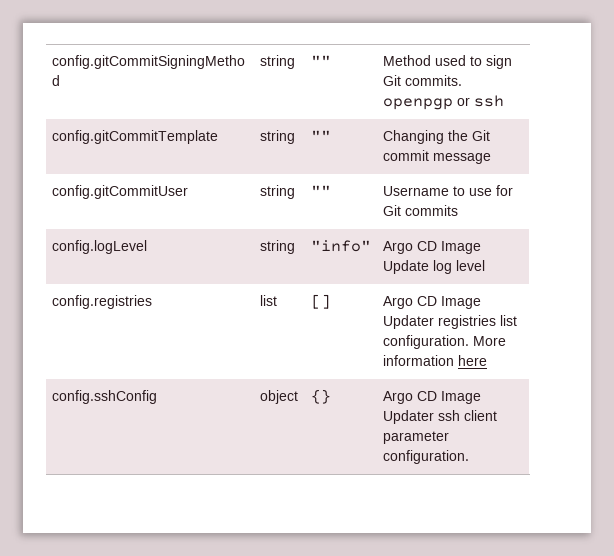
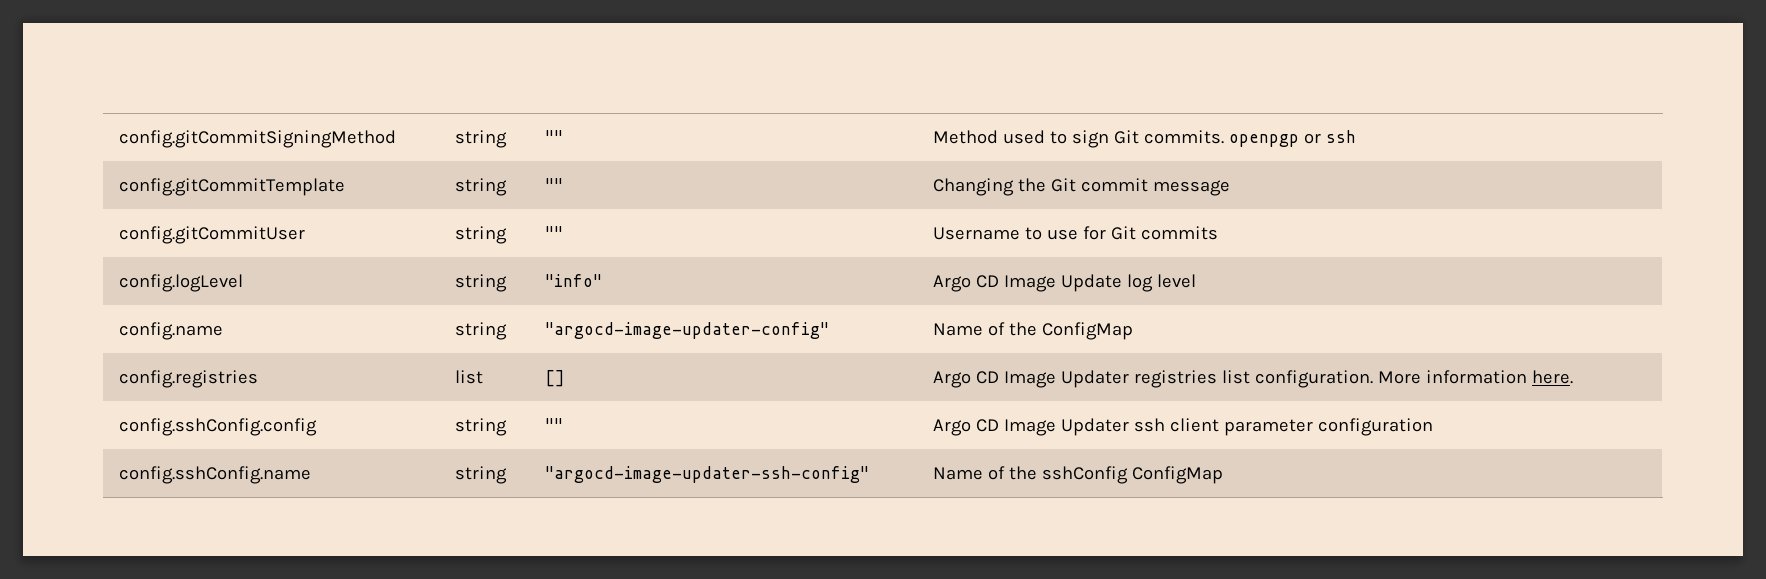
+ config.name | string | "argocd-image-updater-config" | Name of the ConfigMap
- config.registries | list | [] | Argo CD Image Updater registries list configuration. More information here
- config.sshConfig | object | {} | Argo CD Image Updater ssh client parameter configuration.
+ config.registries | list | [] | Argo CD Image Updater registries list configuration. More information here.
+ config.sshConfig.config | string | "" | Argo CD Image Updater ssh client parameter configuration
+ config.sshConfig.name | string | "argocd-image-updater-ssh-config" | Name of the sshConfig ConfigMap

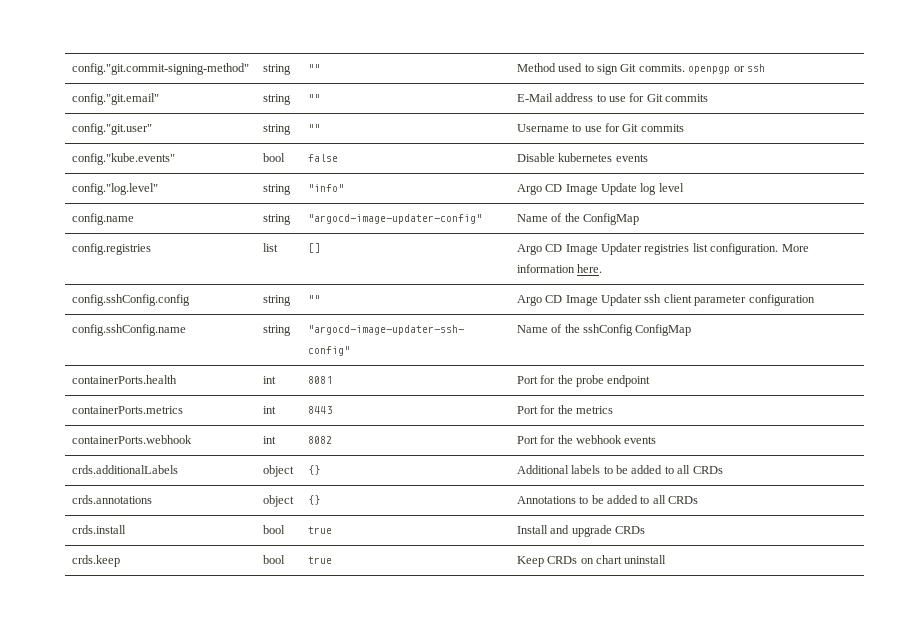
- config.gitCommitSigningMethod | string | "" | Method used to sign Git commits. openpgp or ssh
+ config."git.commit-signing-method" | string | "" | Method used to sign Git commits. openpgp or ssh
- config.gitCommitTemplate | string | "" | Changing the Git commit message
- config.gitCommitUser | string | "" | Username to use for Git commits
+ config."git.email" | string | "" | E-Mail address to use for Git commits
+ config."git.user" | string | "" | Username to use for Git commits
- config.logLevel | string | "info" | Argo CD Image Update log level
+ config."kube.events" | bool | false | Disable kubernetes events
+ config."log.level" | string | "info" | Argo CD Image Update log level
+ containerPorts.health | int | 8081 | Port for the probe endpoint
+ containerPorts.metrics | int | 8443 | Port for the metrics
+ containerPorts.webhook | int | 8082 | Port for the webhook events
+ crds.additionalLabels | object | {} | Additional labels to be added to all CRDs
+ crds.annotations | object | {} | Annotations to be added to all CRDs
+ crds.install | bool | true | Install and upgrade CRDs
+ crds.keep | bool | true | Keep CRDs on chart uninstall

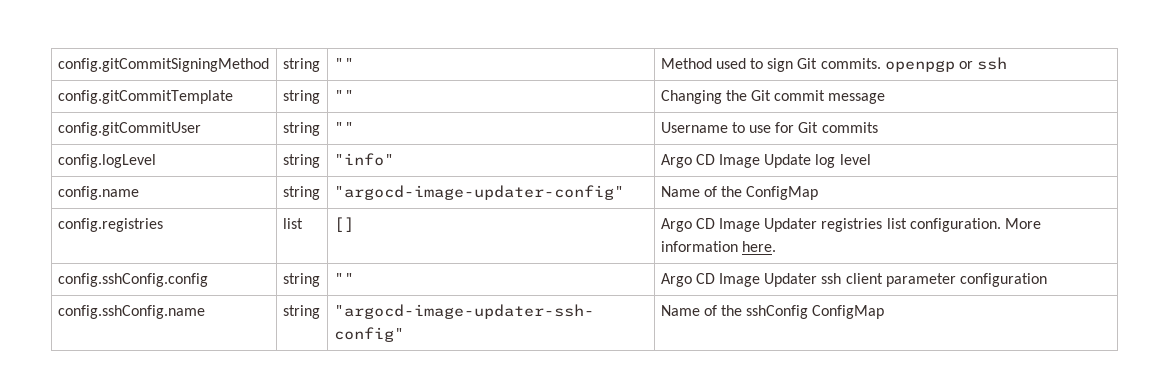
- config."git.commit-signing-method" | string | "" | Method used to sign Git commits. openpgp or ssh
+ config.gitCommitSigningMethod | string | "" | Method used to sign Git commits. openpgp or ssh
- config."git.email" | string | "" | E-Mail address to use for Git commits
- config."git.user" | string | "" | Username to use for Git commits
+ config.gitCommitTemplate | string | "" | Changing the Git commit message
+ config.gitCommitUser | string | "" | Username to use for Git commits
- config."kube.events" | bool | false | Disable kubernetes events
- config."log.level" | string | "info" | Argo CD Image Update log level
+ config.logLevel | string | "info" | Argo CD Image Update log level
- containerPorts.health | int | 8081 | Port for the probe endpoint
- containerPorts.metrics | int | 8443 | Port for the metrics
- containerPorts.webhook | int | 8082 | Port for the webhook events
- crds.additionalLabels | object | {} | Additional labels to be added to all CRDs
- crds.annotations | object | {} | Annotations to be added to all CRDs
- crds.install | bool | true | Install and upgrade CRDs
- crds.keep | bool | true | Keep CRDs on chart uninstall

